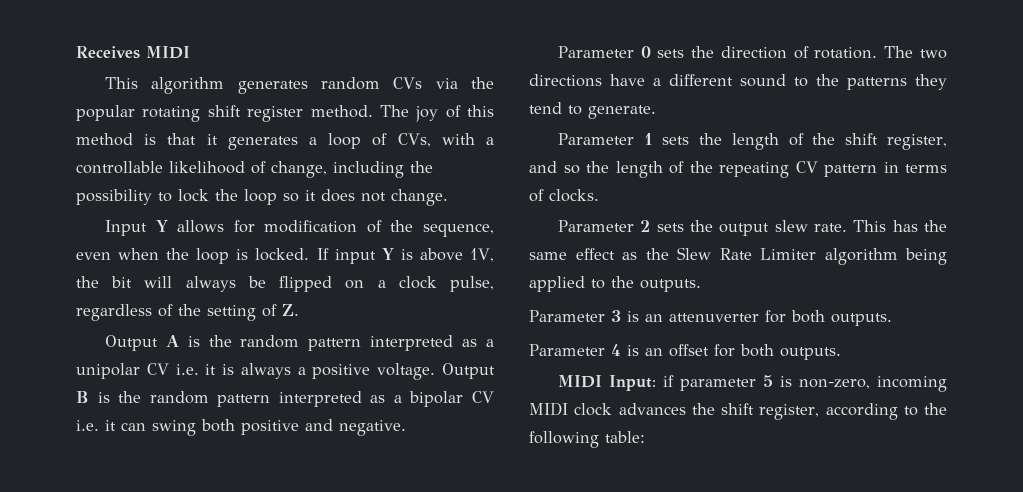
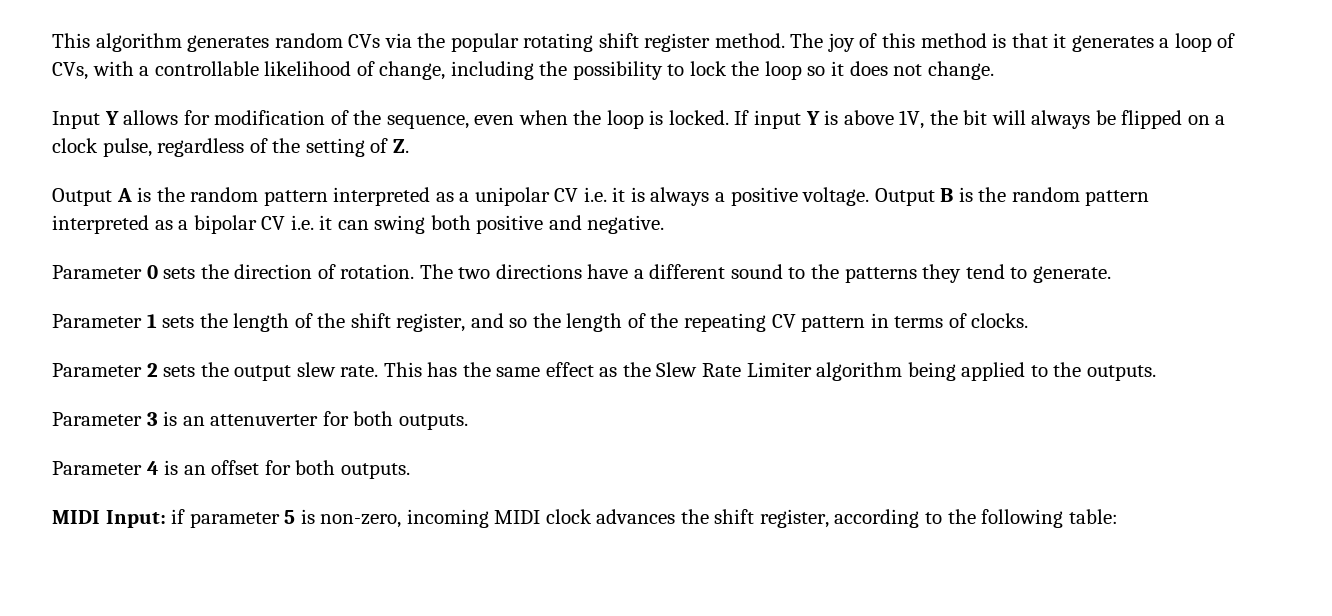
- Receives MIDI

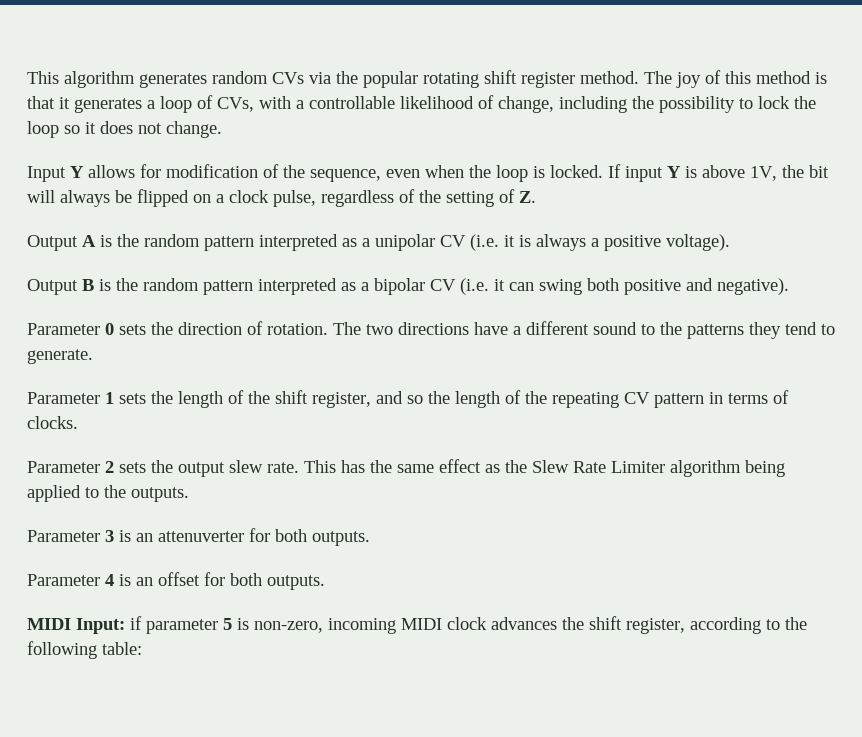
- Output A is the random pattern interpreted as a unipolar CV i.e. it is always a positive voltage. Output B is the random pattern interpreted as a bipolar CV i.e. it can swing both positive and negative.
+ Output A is the random pattern interpreted as a unipolar CV (i.e. it is always a positive voltage).
+ Output B is the random pattern interpreted as a bipolar CV (i.e. it can swing both positive and negative).

